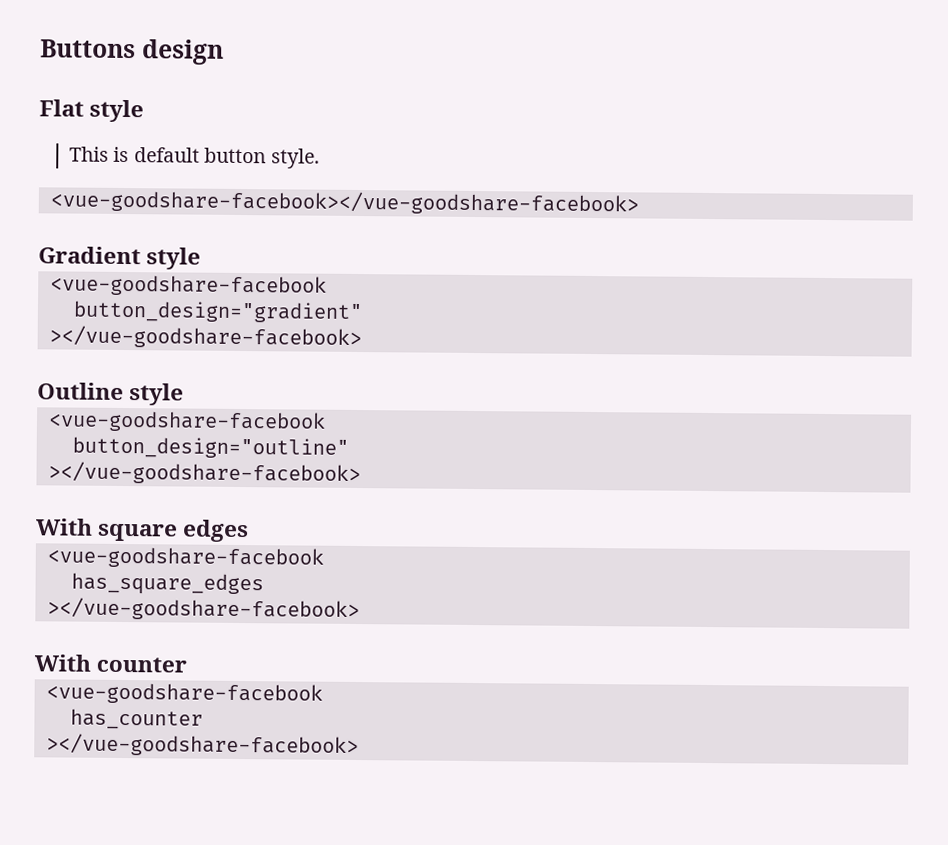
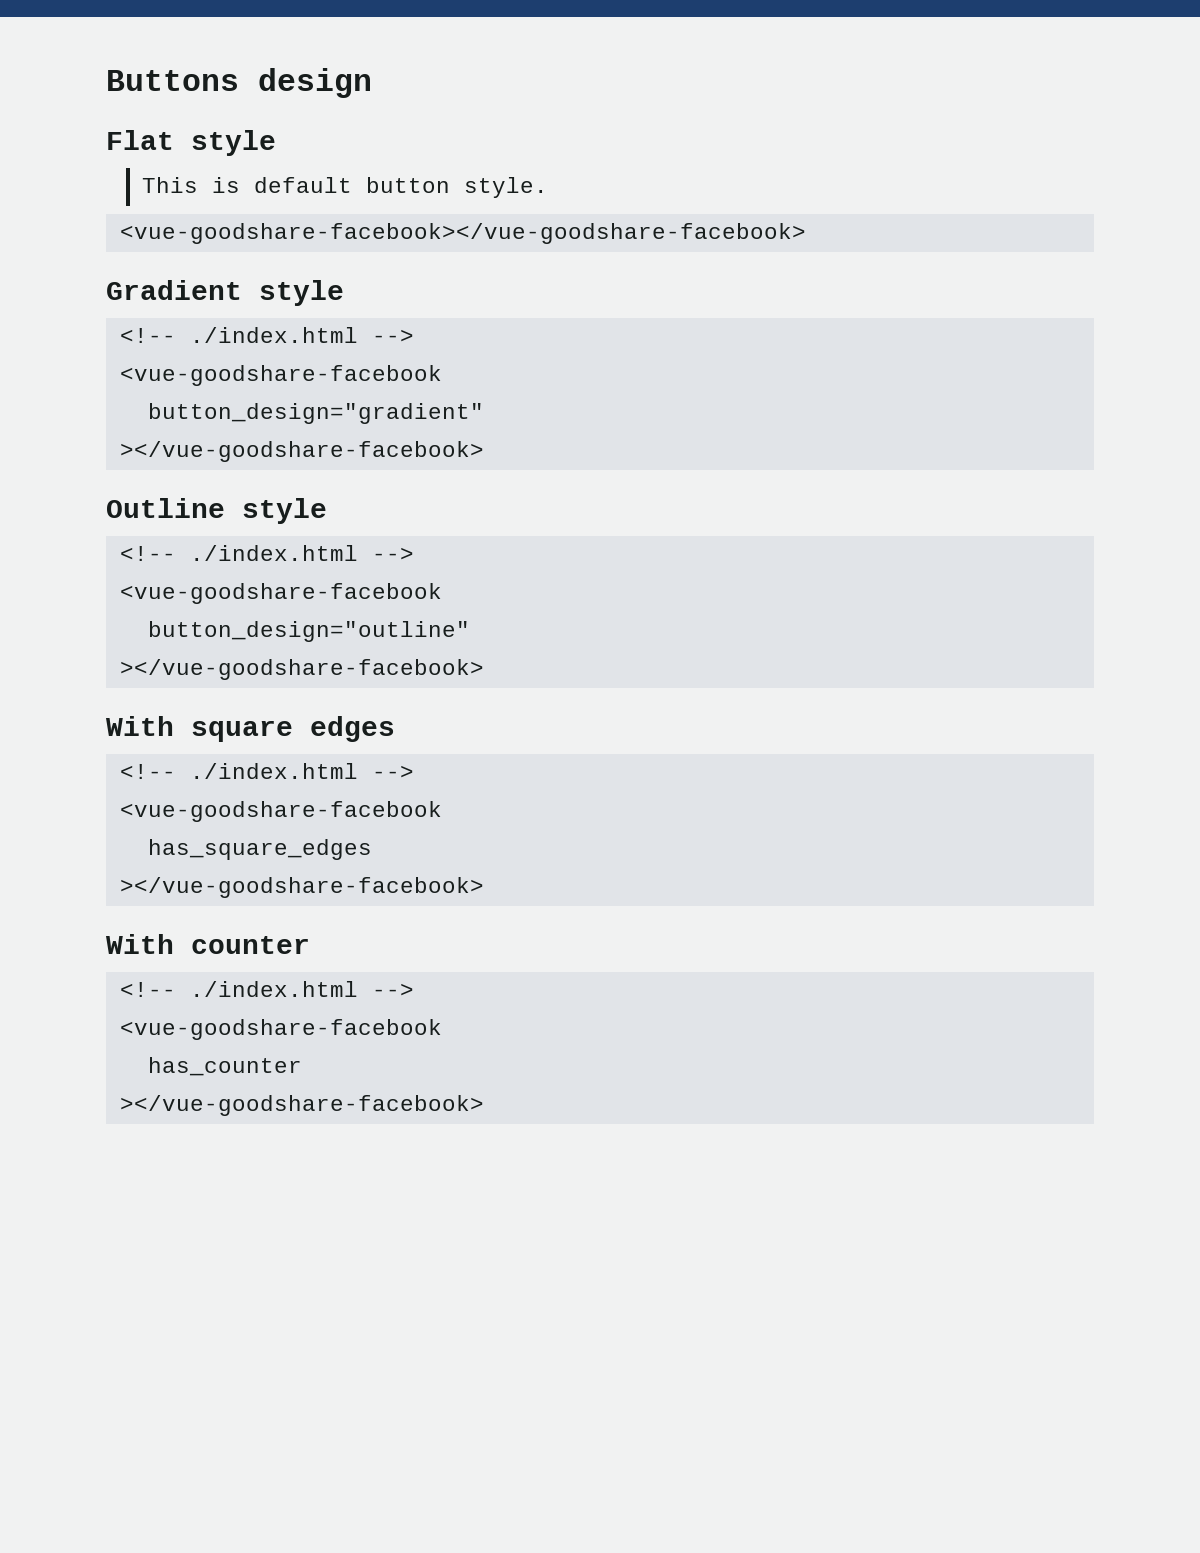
  Gradient style
+ <!-- ./index.html -->
  Outline style
+ <!-- ./index.html -->
  With square edges
+ <!-- ./index.html -->
  With counter
+ <!-- ./index.html -->

